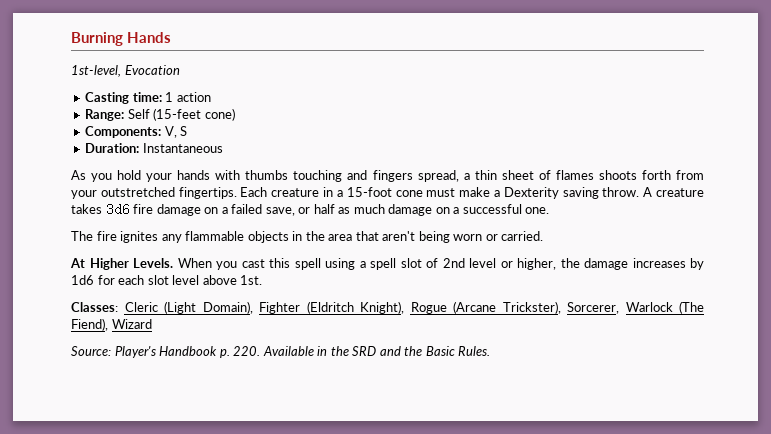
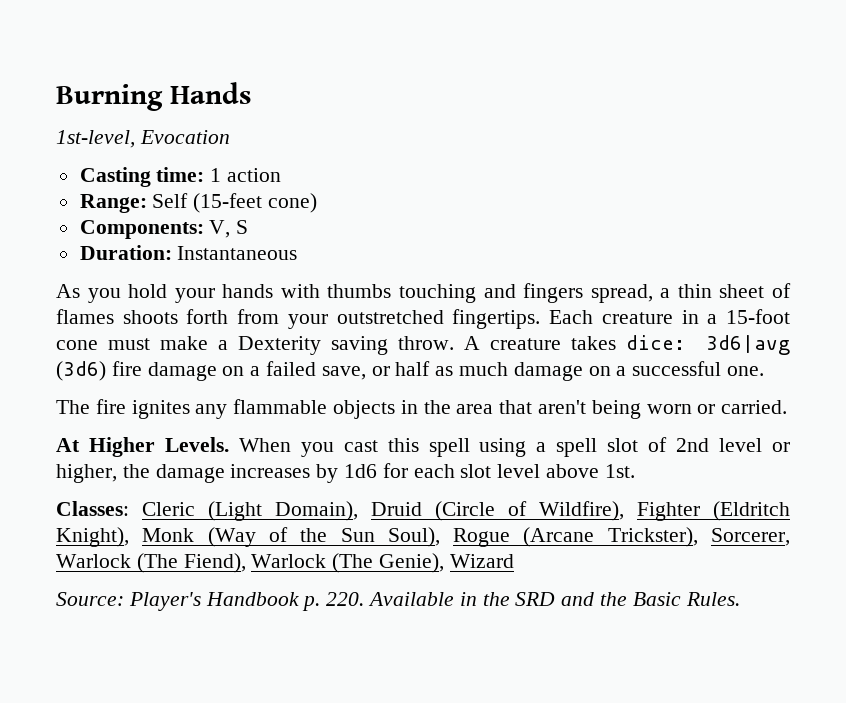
- A creature takes 3d6 fire damage on a failed save, or half as much damage on a successful one.
+ A creature takes dice: 3d6|avg (3d6) fire damage on a failed save, or half as much damage on a successful one.
- Classes: Cleric (Light Domain), Fighter (Eldritch Knight), Rogue (Arcane Trickster), Sorcerer, Warlock (The Fiend), Wizard
+ Classes: Cleric (Light Domain), Druid (Circle of Wildfire), Fighter (Eldritch Knight), Monk (Way of the Sun Soul), Rogue (Arcane Trickster), Sorcerer, Warlock (The Fiend), Warlock (The Genie), Wizard

